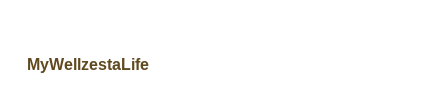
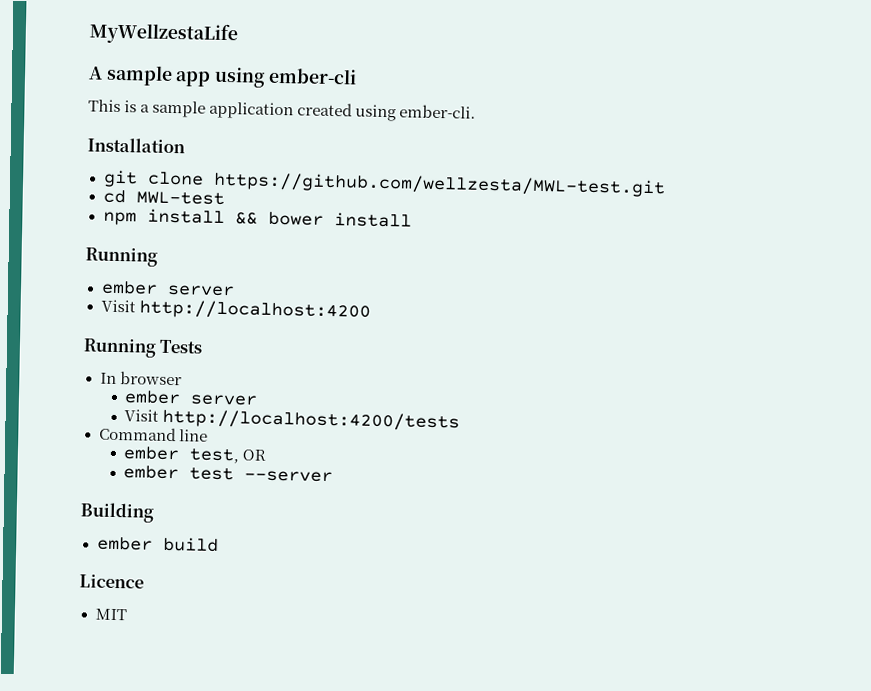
+ A sample app using ember-cli
+ This is a sample application created using ember-cli.
+ Installation
+ git clone https://github.com/wellzesta/MWL-test.git
+ cd MWL-test
+ npm install && bower install
+ Running
+ ember server
+ Visit http://localhost:4200
+ Running Tests
+ In browser
+ ember server
+ Visit http://localhost:4200/tests
+ Command line
+ ember test, OR
+ ember test --server
+ Building
+ ember build
+ Licence
+ MIT

